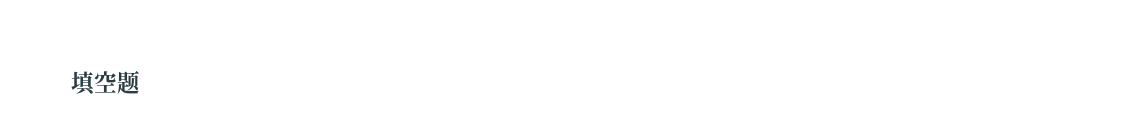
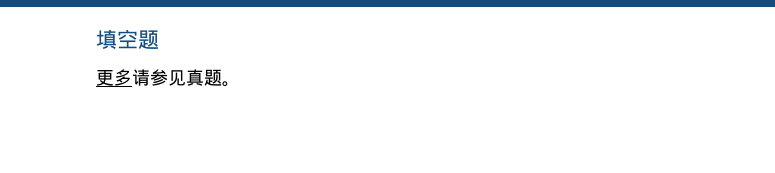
+ 更多请参见真题。

